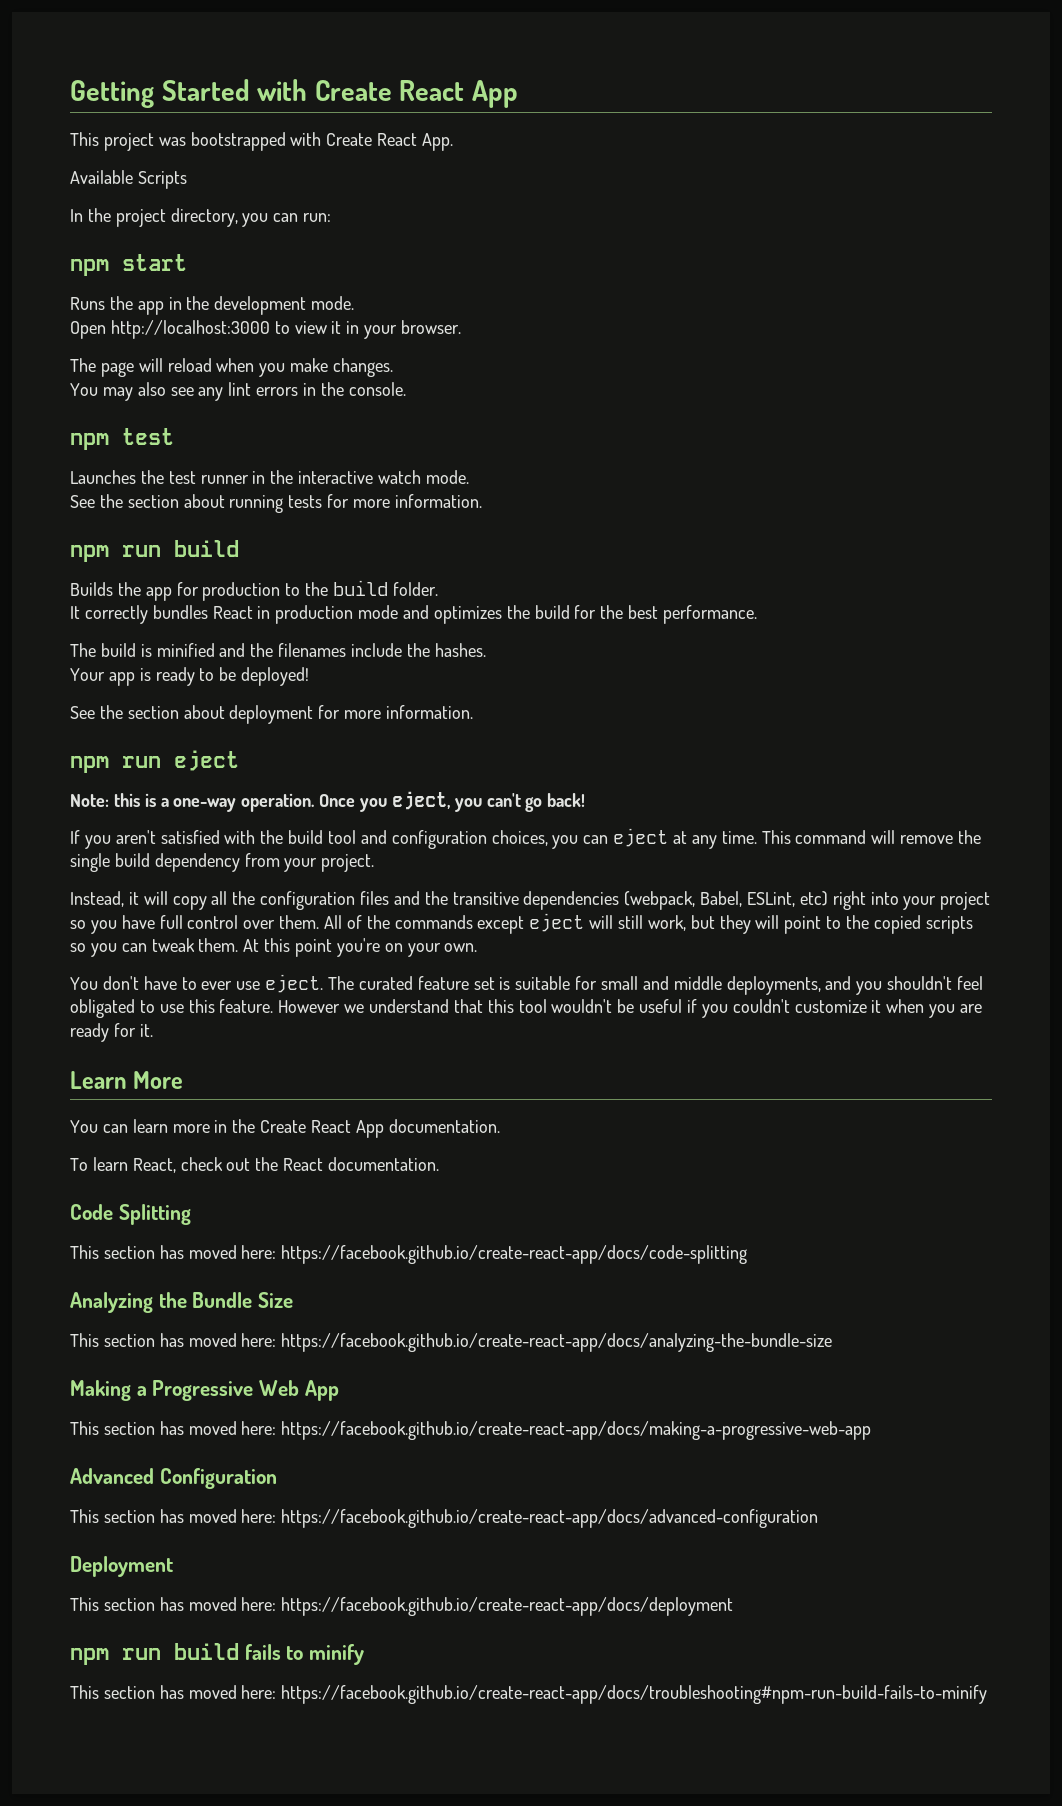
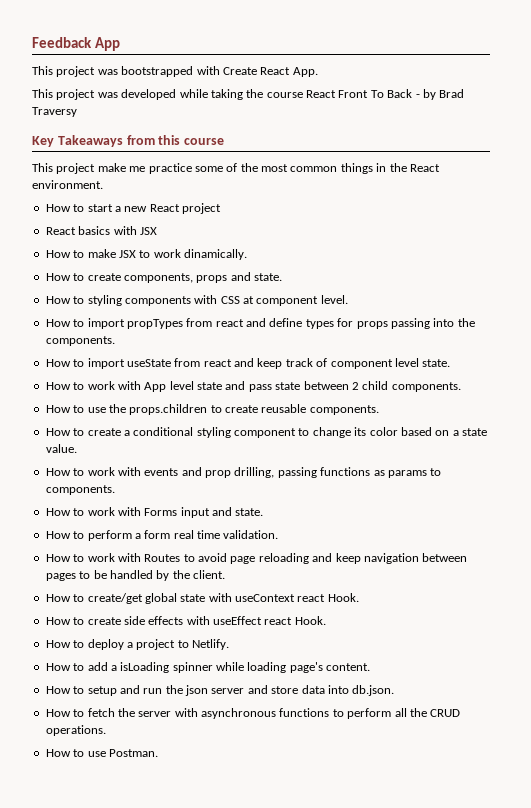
- Getting Started with Create React App
+ Feedback App
- Available Scripts
- In the project directory, you can run:
- npm start
- Runs the app in the development mode.
- Open http://localhost:3000 to view it in your browser.
- The page will reload when you make changes.
- You may also see any lint errors in the console.
- npm test
- Launches the test runner in the interactive watch mode.
- See the section about running tests for more information.
- npm run build
- Builds the app for production to the build folder.
- It correctly bundles React in production mode and optimizes the build for the best performance.
- The build is minified and the filenames include the hashes.
- Your app is ready to be deployed!
- See the section about deployment for more information.
- npm run eject
- Note: this is a one-way operation. Once you eject, you can't go back!
- If you aren't satisfied with the build tool and configuration choices, you can eject at any time. This command will remove the single build dependency from your project.
- Instead, it will copy all the configuration files and the transitive dependencies (webpack, Babel, ESLint, etc) right into your project so you have full control over them. All of the commands except eject will still work, but they will point to the copied scripts so you can tweak them. At this point you're on your own.
- You don't have to ever use eject. The curated feature set is suitable for small and middle deployments, and you shouldn't feel obligated to use this feature. However we understand that this tool wouldn't be useful if you couldn't customize it when you are ready for it.
- Learn More
- You can learn more in the Create React App documentation.
- To learn React, check out the React documentation.
- Code Splitting
- This section has moved here: https://facebook.github.io/create-react-app/docs/code-splitting
- Analyzing the Bundle Size
- This section has moved here: https://facebook.github.io/create-react-app/docs/analyzing-the-bundle-size
- Making a Progressive Web App
- This section has moved here: https://facebook.github.io/create-react-app/docs/making-a-progressive-web-app
- Advanced Configuration
- This section has moved here: https://facebook.github.io/create-react-app/docs/advanced-configuration
- Deployment
- This section has moved here: https://facebook.github.io/create-react-app/docs/deployment
- npm run build fails to minify
- This section has moved here: https://facebook.github.io/create-react-app/docs/troubleshooting#npm-run-build-fails-to-minify
+ This project was developed while taking the course React Front To Back - by Brad Traversy
+ Key Takeaways from this course
+ This project make me practice some of the most common things in the React environment.
+ How to start a new React project
+ React basics with JSX
+ How to make JSX to work dinamically.
+ How to create components, props and state.
+ How to styling components with CSS at component level.
+ How to import propTypes from react and define types for props passing into the components.
+ How to import useState from react and keep track of component level state.
+ How to work with App level state and pass state between 2 child components.
+ How to use the props.children to create reusable components.
+ How to create a conditional styling component to change its color based on a state value.
+ How to work with events and prop drilling, passing functions as params to components.
+ How to work with Forms input and state.
+ How to perform a form real time validation.
+ How to work with Routes to avoid page reloading and keep navigation between pages to be handled by the client.
+ How to create/get global state with useContext react Hook.
+ How to create side effects with useEffect react Hook.
+ How to deploy a project to Netlify.
+ How to add a isLoading spinner while loading page's content.
+ How to setup and run the json server and store data into db.json.
+ How to fetch the server with asynchronous functions to perform all the CRUD operations.
+ How to use Postman.

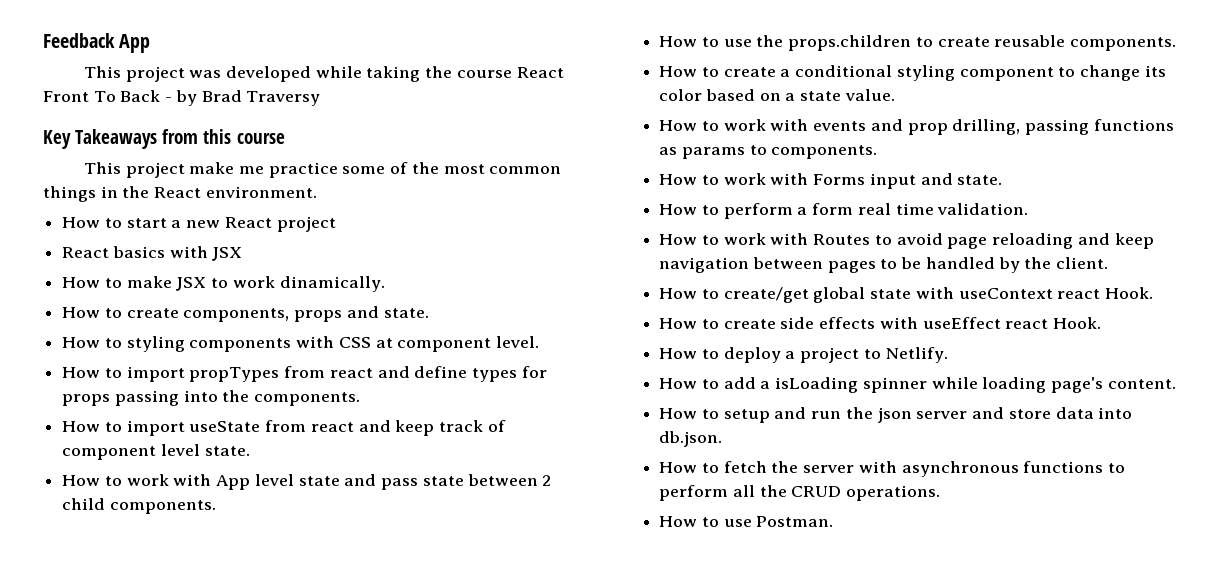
- This project was bootstrapped with Create React App.

